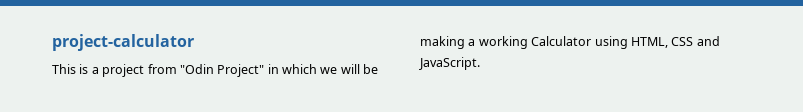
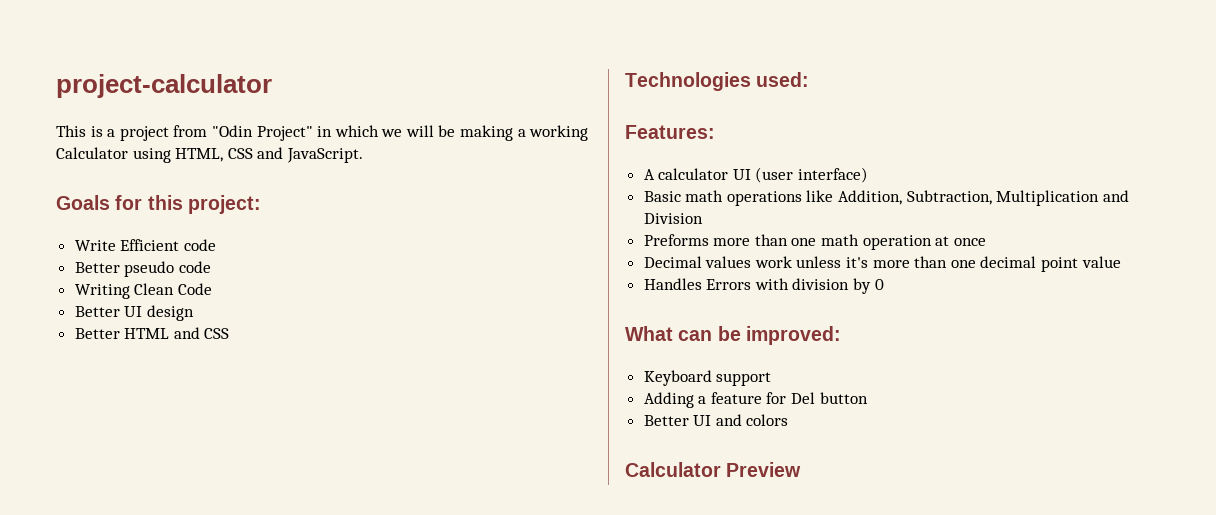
+ Goals for this project:
+ Write Efficient code
+ Better pseudo code
+ Writing Clean Code
+ Better UI design
+ Better HTML and CSS
+ Technologies used:
+ Features:
+ A calculator UI (user interface)
+ Basic math operations like Addition, Subtraction, Multiplication and Division
+ Preforms more than one math operation at once
+ Decimal values work unless it's more than one decimal point value
+ Handles Errors with division by 0
+ What can be improved:
+ Keyboard support
+ Adding a feature for Del button
+ Better UI and colors
+ Calculator Preview

